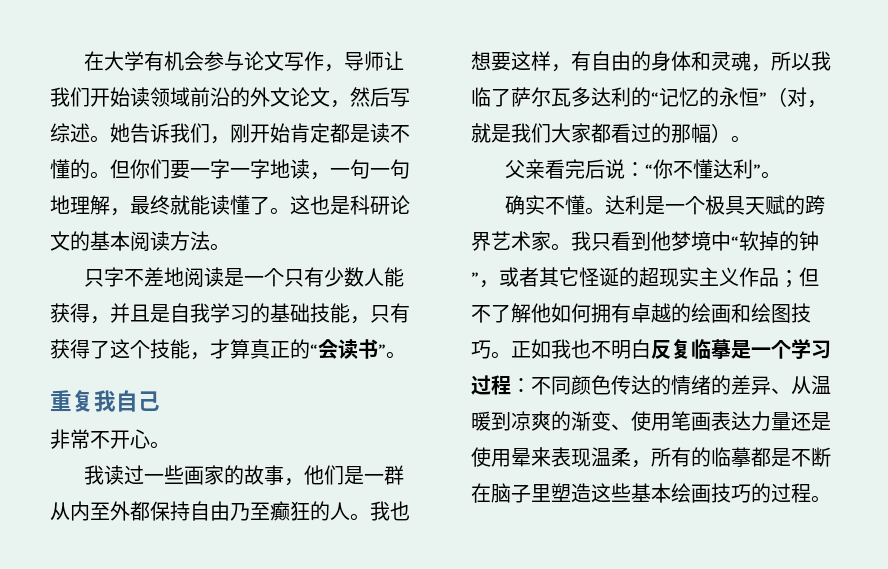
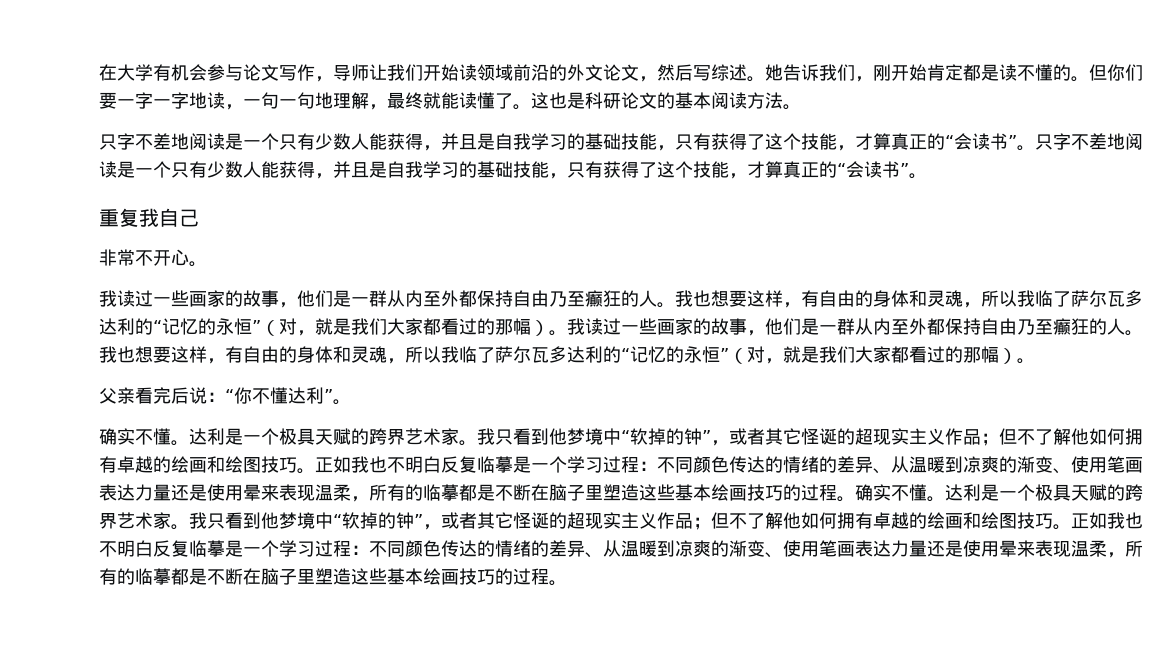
- 只字不差地阅读是一个只有少数人能获得，并且是自我学习的基础技能，只有获得了这个技能，才算真正的“会读书”。
+ 只字不差地阅读是一个只有少数人能获得，并且是自我学习的基础技能，只有获得了这个技能，才算真正的“会读书”。只字不差地阅读是一个只有少数人能获得，并且是自我学习的基础技能，只有获得了这个技能，才算真正的“会读书”。
- 我也想要这样，有自由的身体和灵魂，所以我临了萨尔瓦多达利的“记忆的永恒”（对，就是我们大家都看过的那幅）。
+ 我也想要这样，有自由的身体和灵魂，所以我临了萨尔瓦多达利的“记忆的永恒”（对，就是我们大家都看过的那幅）。我读过一些画家的故事，他们是一群从内至外都保持自由乃至癫狂的人。我也想要这样，有自由的身体和灵魂，所以我临了萨尔瓦多达利的“记忆的永恒”（对，就是我们大家都看过的那幅）。
- 正如我也不明白反复临摹是一个学习过程：不同颜色传达的情绪的差异、从温暖到凉爽的渐变、使用笔画表达力量还是使用晕来表现温柔，所有的临摹都是不断在脑子里塑造这些基本绘画技巧的过程。
+ 正如我也不明白反复临摹是一个学习过程：不同颜色传达的情绪的差异、从温暖到凉爽的渐变、使用笔画表达力量还是使用晕来表现温柔，所有的临摹都是不断在脑子里塑造这些基本绘画技巧的过程。确实不懂。达利是一个极具天赋的跨界艺术家。我只看到他梦境中“软掉的钟”，或者其它怪诞的超现实主义作品；但不了解他如何拥有卓越的绘画和绘图技巧。正如我也不明白反复临摹是一个学习过程：不同颜色传达的情绪的差异、从温暖到凉爽的渐变、使用笔画表达力量还是使用晕来表现温柔，所有的临摹都是不断在脑子里塑造这些基本绘画技巧的过程。

